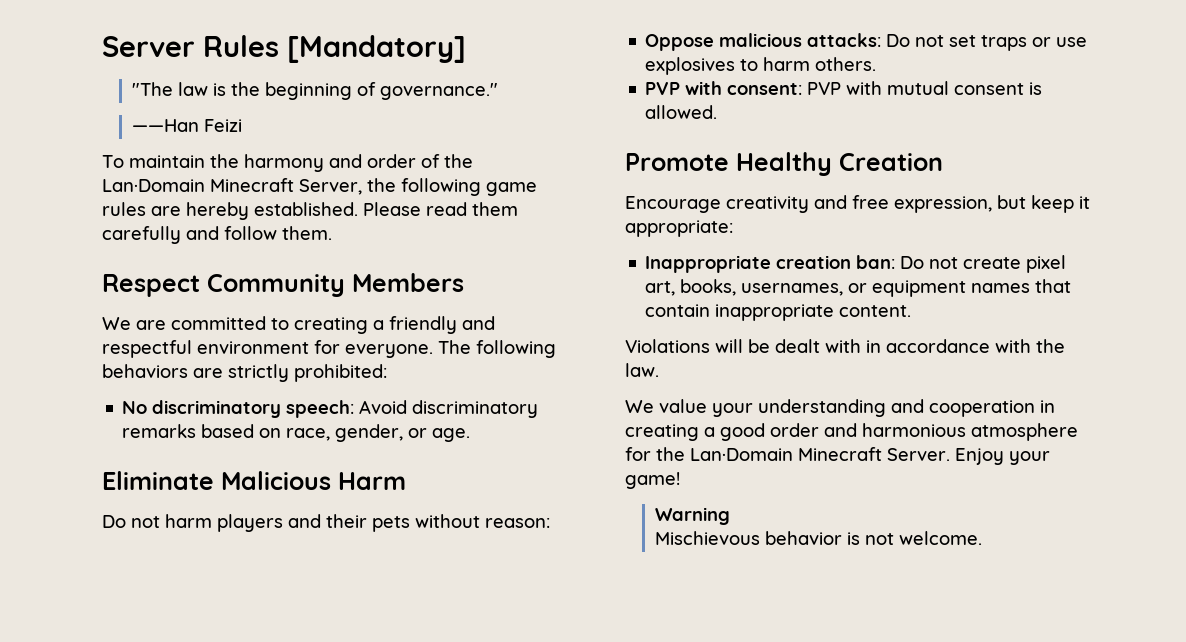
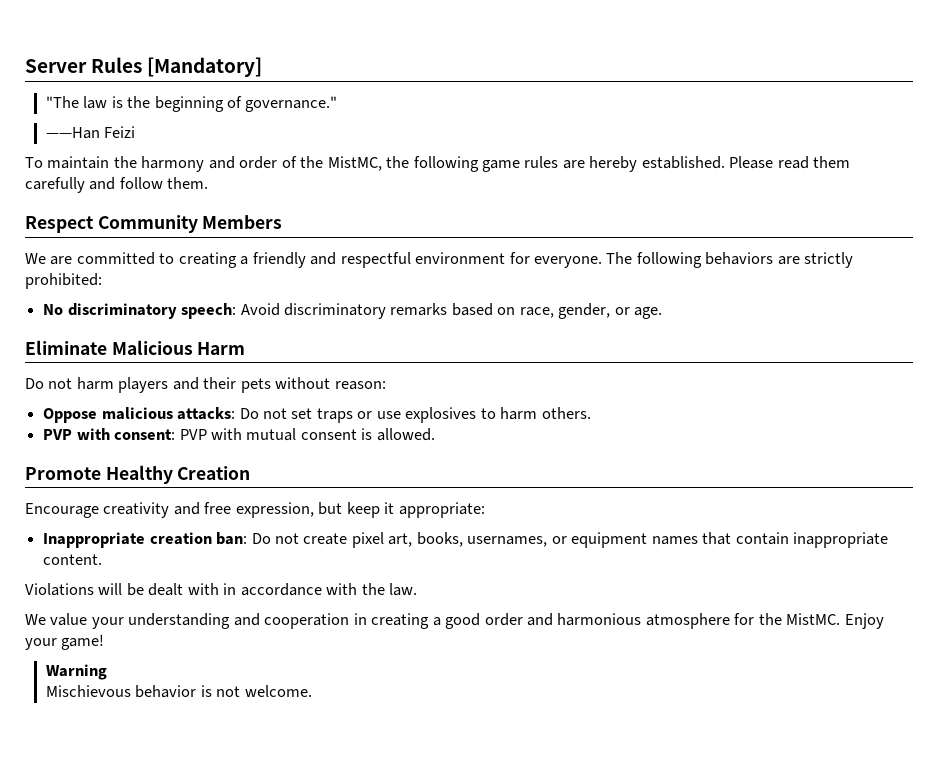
- To maintain the harmony and order of the Lan·Domain Minecraft Server, the following game rules are hereby established.
+ To maintain the harmony and order of the MistMC, the following game rules are hereby established.
- We value your understanding and cooperation in creating a good order and harmonious atmosphere for the Lan·Domain Minecraft Server.
+ We value your understanding and cooperation in creating a good order and harmonious atmosphere for the MistMC.

